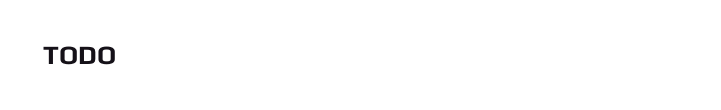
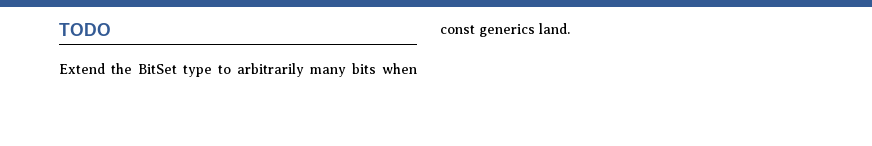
+ Extend the BitSet type to arbitrarily many bits when const generics land.

